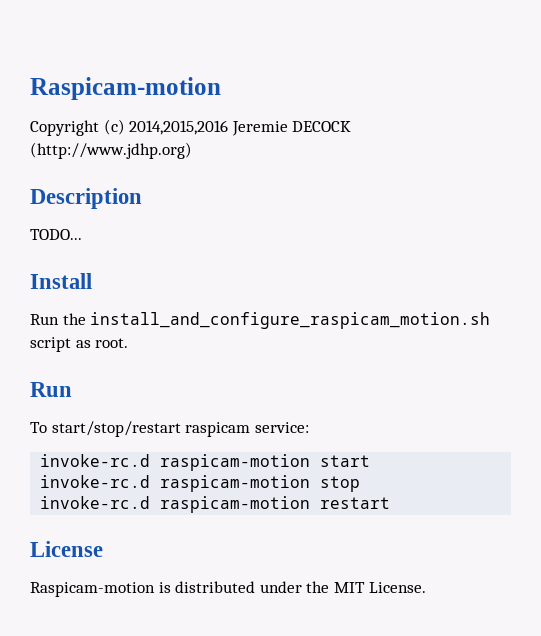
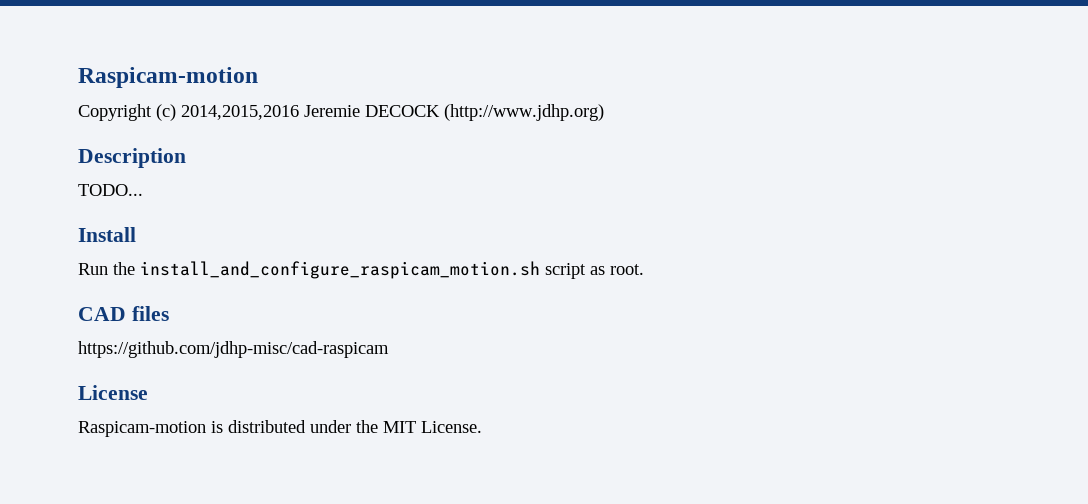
  Run the install_and_configure_raspicam_motion.sh script as root.
- Run
- To start/stop/restart raspicam service:
- invoke-rc.d raspicam-motion start
- invoke-rc.d raspicam-motion stop
- invoke-rc.d raspicam-motion restart
+ CAD files
+ https://github.com/jdhp-misc/cad-raspicam

